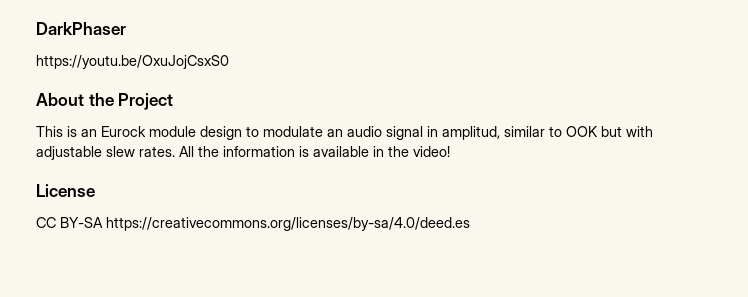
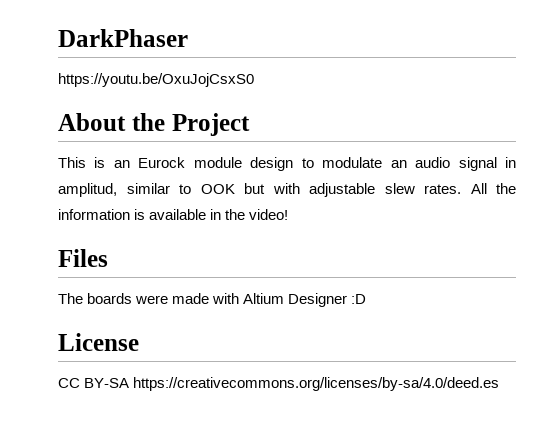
+ Files
+ The boards were made with Altium Designer :D

